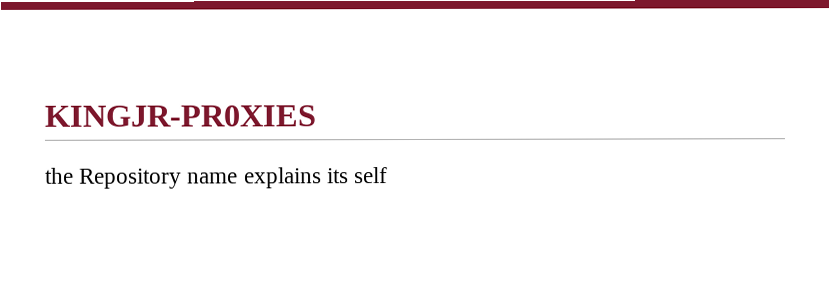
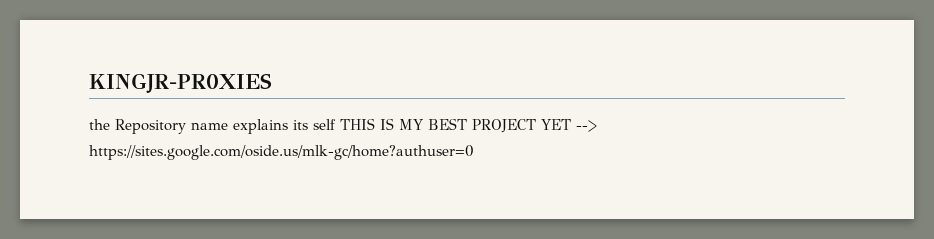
- the Repository name explains its self
+ the Repository name explains its self THIS IS MY BEST PROJECT YET --> https://sites.google.com/oside.us/mlk-gc/home?authuser=0

